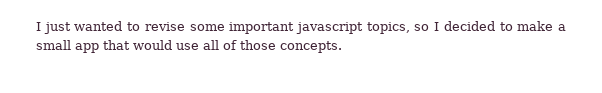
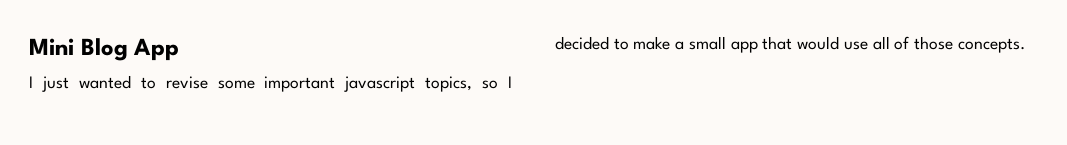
+ Mini Blog App

